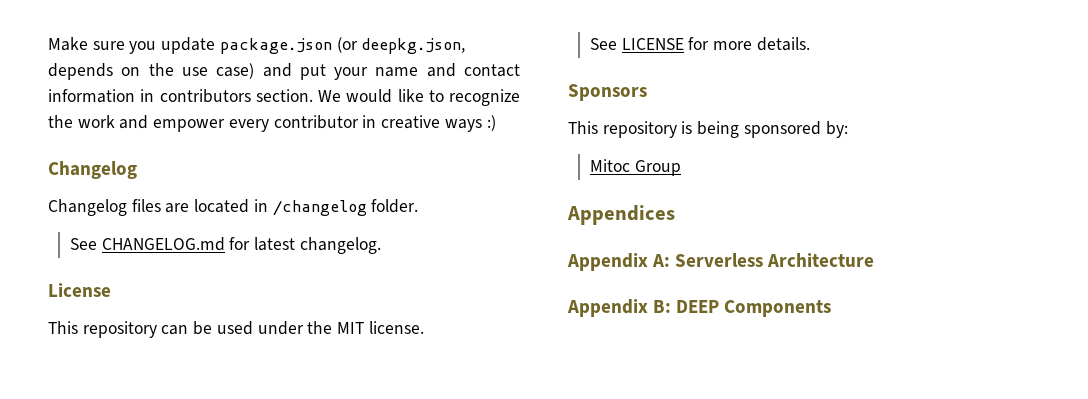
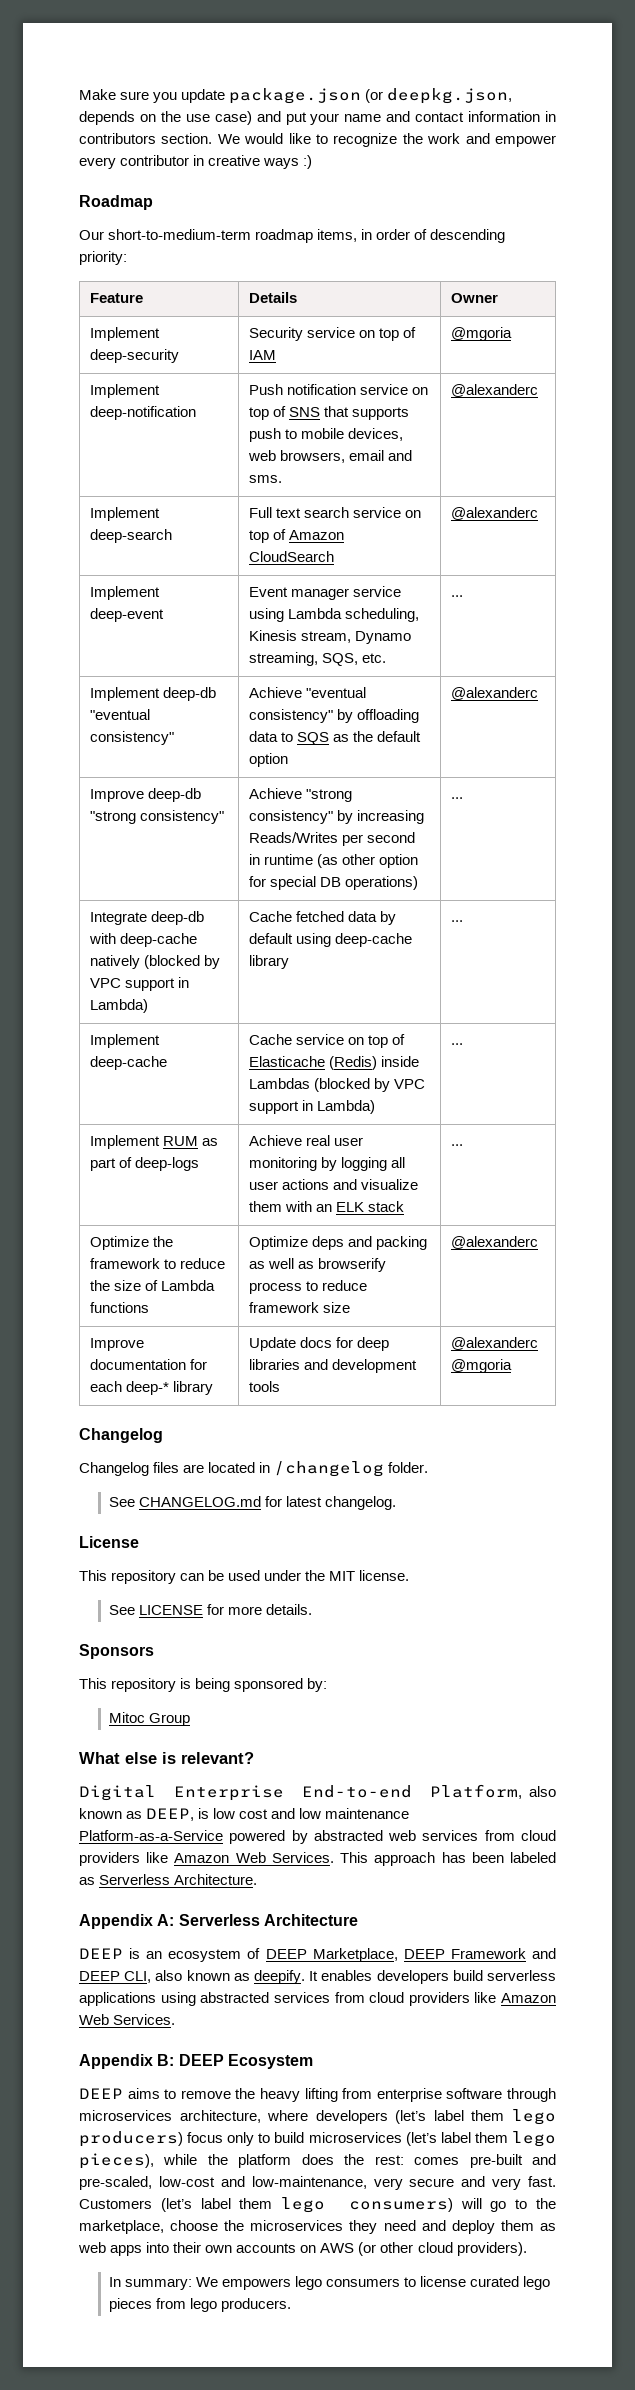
+ Roadmap
+ Our short-to-medium-term roadmap items, in order of descending priority:
+ Feature | Details | Owner
+ Implement deep-security | Security service on top of IAM | @mgoria
+ Implement deep-notification | Push notification service on top of SNS that supports push to mobile devices, web browsers, email and sms. | @alexanderc
+ Implement deep-search | Full text search service on top of Amazon CloudSearch | @alexanderc
+ Implement deep-event | Event manager service using Lambda scheduling, Kinesis stream, Dynamo streaming, SQS, etc. | ...
+ Implement deep-db "eventual consistency" | Achieve "eventual consistency" by offloading data to SQS as the default option | @alexanderc
+ Improve deep-db "strong consistency" | Achieve "strong consistency" by increasing Reads/Writes per second in runtime (as other option for special DB operations) | ...
+ Integrate deep-db with deep-cache natively (blocked by VPC support in Lambda) | Cache fetched data by default using deep-cache library | ...
+ Implement deep-cache | Cache service on top of Elasticache (Redis) inside Lambdas (blocked by VPC support in Lambda) | ...
+ Implement RUM as part of deep-logs | Achieve real user monitoring by logging all user actions and visualize them with an ELK stack | ...
+ Optimize the framework to reduce the size of Lambda functions | Optimize deps and packing as well as browserify process to reduce framework size | @alexanderc
+ Improve documentation for each deep-* library | Update docs for deep libraries and development tools | @alexanderc @mgoria
- Appendices
+ What else is relevant?
+ Digital Enterprise End-to-end Platform, also known as DEEP, is low cost and low maintenance Platform-as-a-Service powered by abstracted web services from cloud providers like Amazon Web Services. This approach has been labeled as Serverless Architecture.
  Appendix A: Serverless Architecture
- Appendix B: DEEP Components
+ DEEP is an ecosystem of DEEP Marketplace, DEEP Framework and DEEP CLI, also known as deepify. It enables developers build serverless applications using abstracted services from cloud providers like Amazon Web Services.
+ Appendix B: DEEP Ecosystem
+ DEEP aims to remove the heavy lifting from enterprise software through microservices architecture, where developers (let’s label them lego producers) focus only to build microservices (let’s label them lego pieces), while the platform does the rest: comes pre-built and pre-scaled, low-cost and low-maintenance, very secure and very fast. Customers (let’s label them lego consumers) will go to the marketplace, choose the microservices they need and deploy them as web apps into their own accounts on AWS (or other cloud providers).
+ In summary: We empowers lego consumers to license curated lego pieces from lego producers.

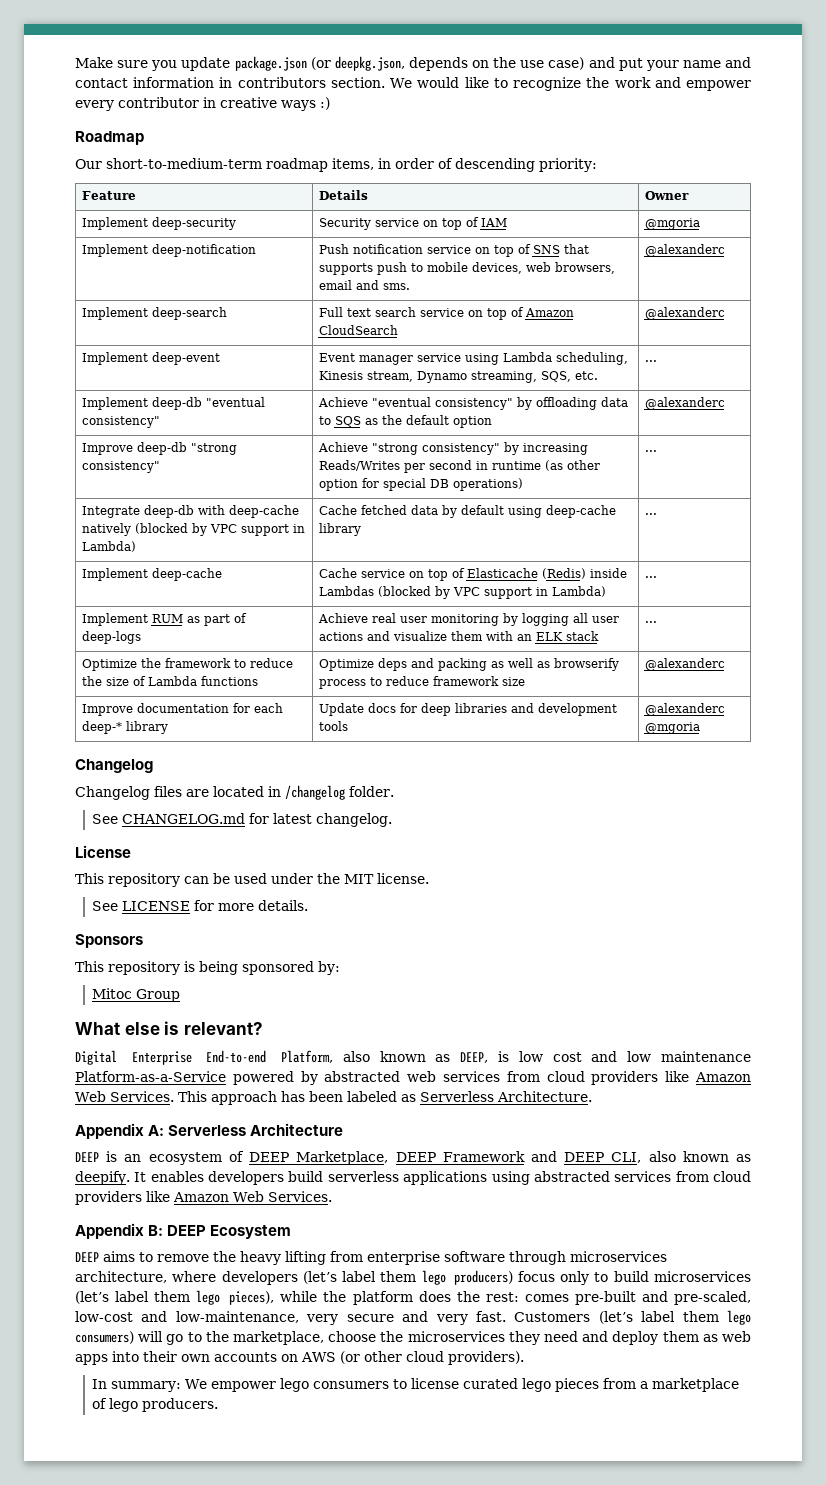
- In summary: We empowers lego consumers to license curated lego pieces from lego producers.
+ In summary: We empower lego consumers to license curated lego pieces from a marketplace of lego producers.

